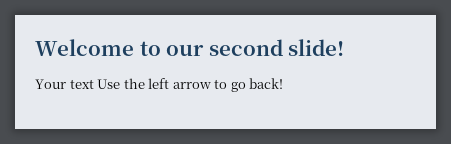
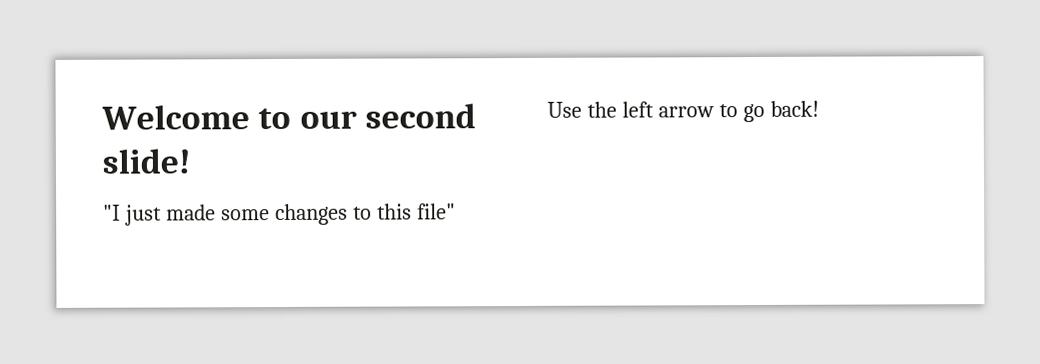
- Your text Use the left arrow to go back!
+ "I just made some changes to this file" Use the left arrow to go back!

